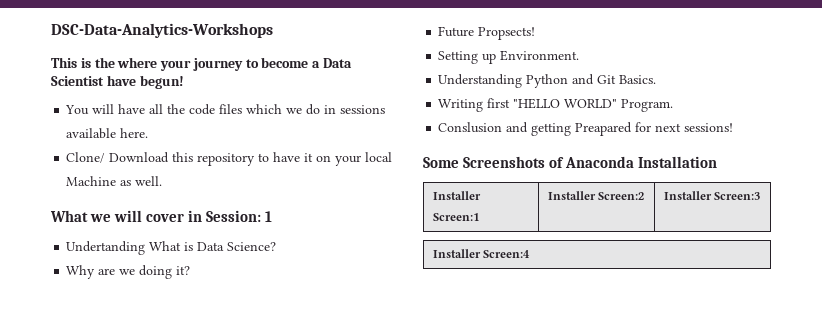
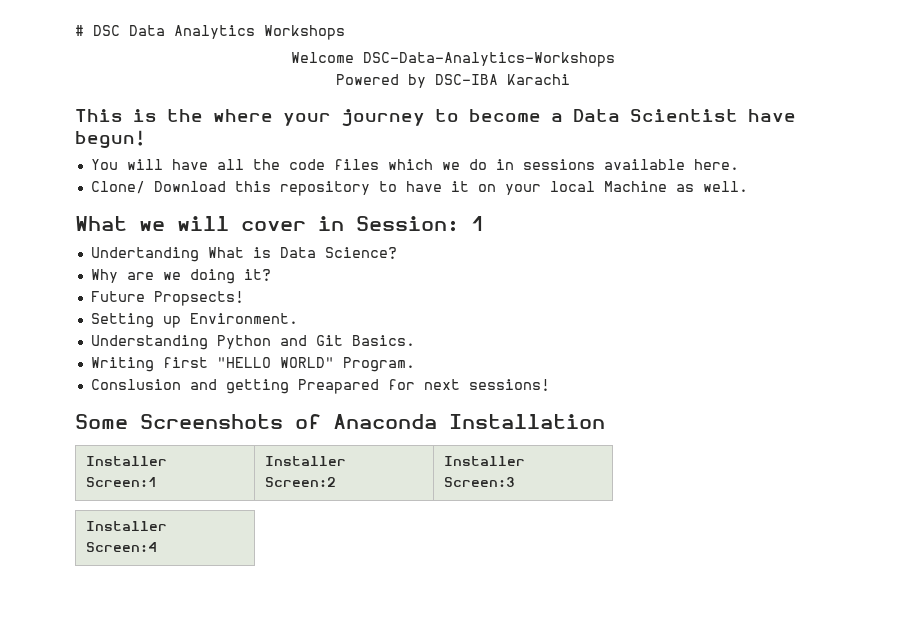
- DSC-Data-Analytics-Workshops
+ # DSC Data Analytics Workshops
+ Welcome DSC-Data-Analytics-Workshops
+ Powered by DSC-IBA Karachi

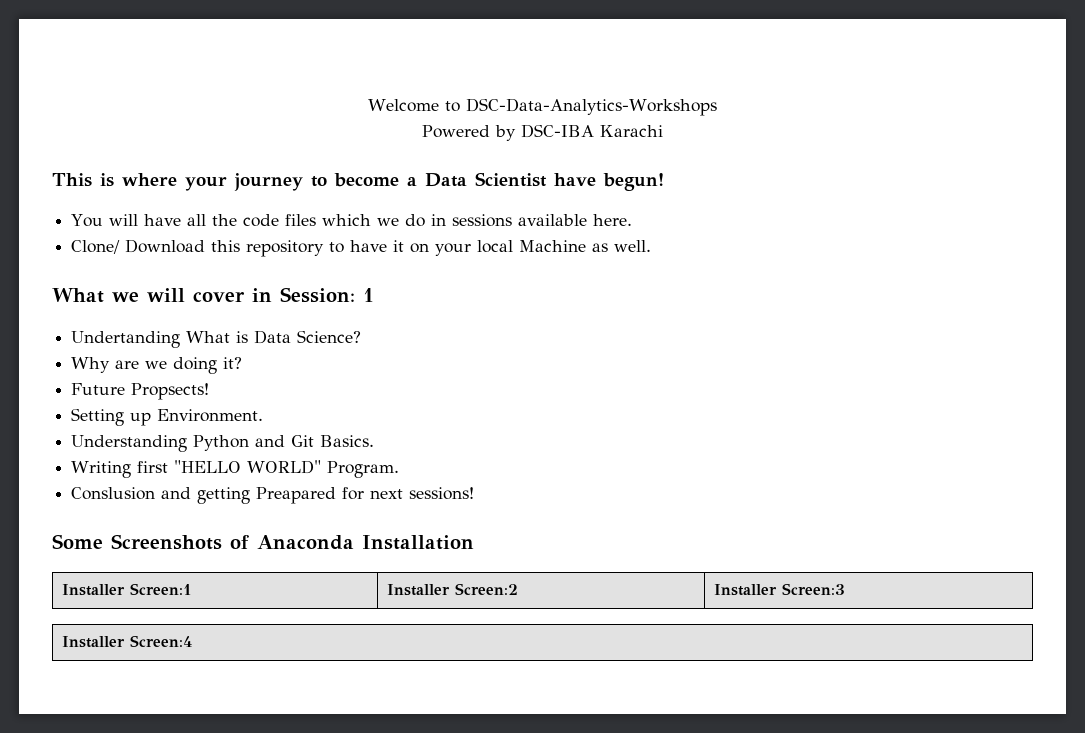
- # DSC Data Analytics Workshops
- Welcome DSC-Data-Analytics-Workshops
+ Welcome to DSC-Data-Analytics-Workshops
- This is the where your journey to become a Data Scientist have begun!
+ This is where your journey to become a Data Scientist have begun!

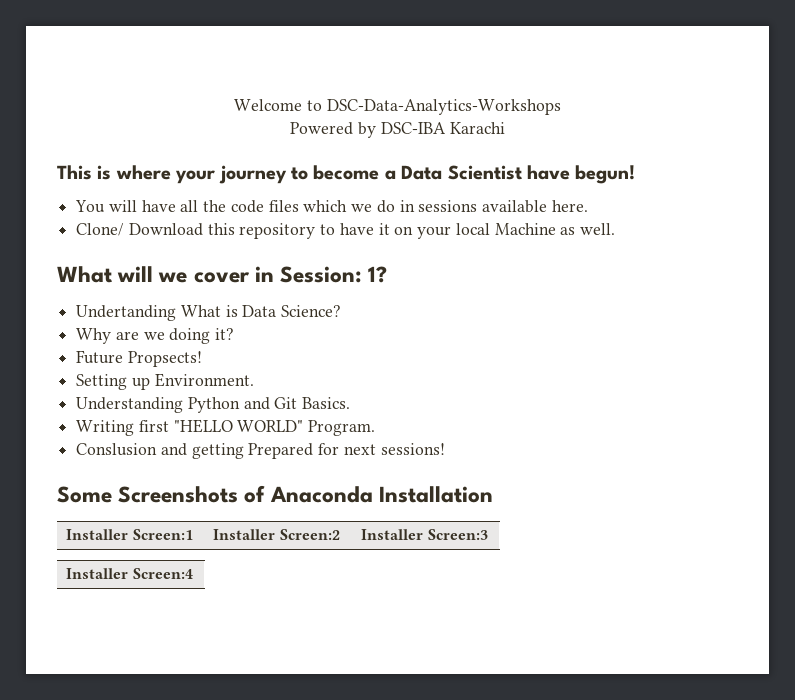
- What we will cover in Session: 1
+ What will we cover in Session: 1?
- Conslusion and getting Preapared for next sessions!
+ Conslusion and getting Prepared for next sessions!

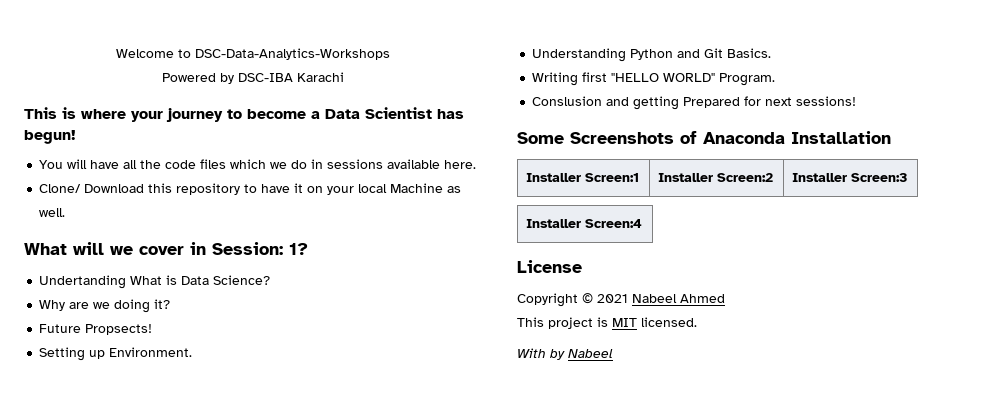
- This is where your journey to become a Data Scientist have begun!
+ This is where your journey to become a Data Scientist has begun!
+ License
+ Copyright © 2021 Nabeel Ahmed
+ This project is MIT licensed.
+ With by Nabeel

